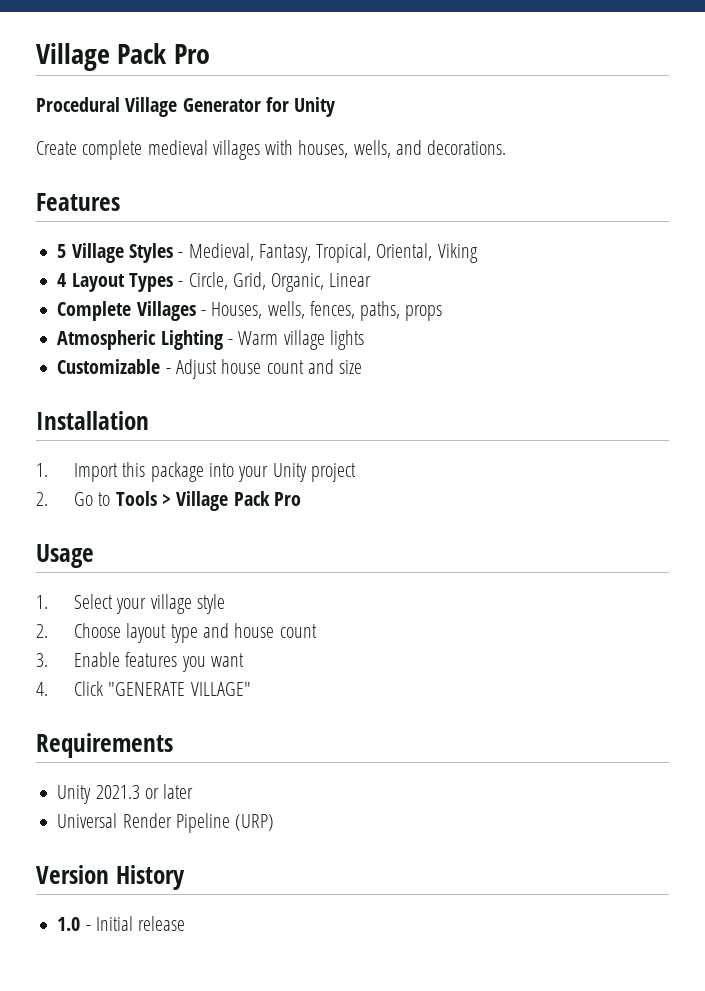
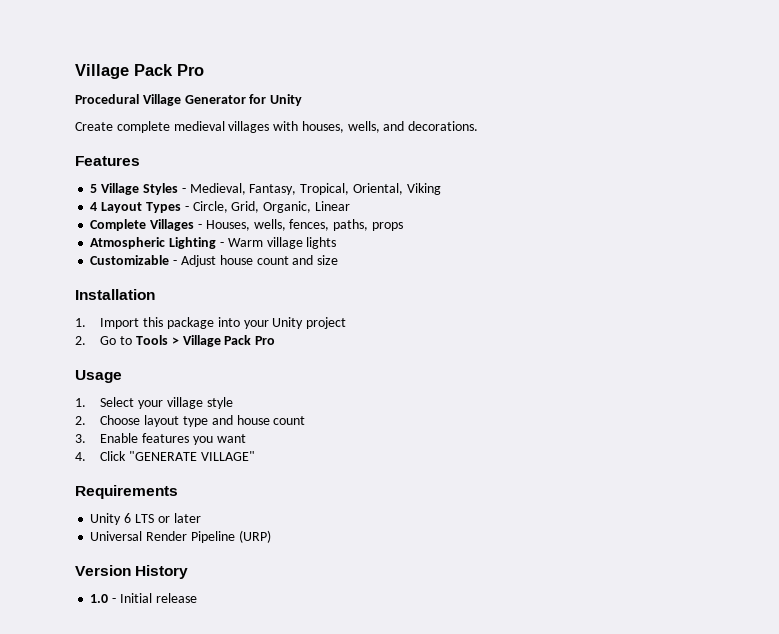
- Unity 2021.3 or later
+ Unity 6 LTS or later

